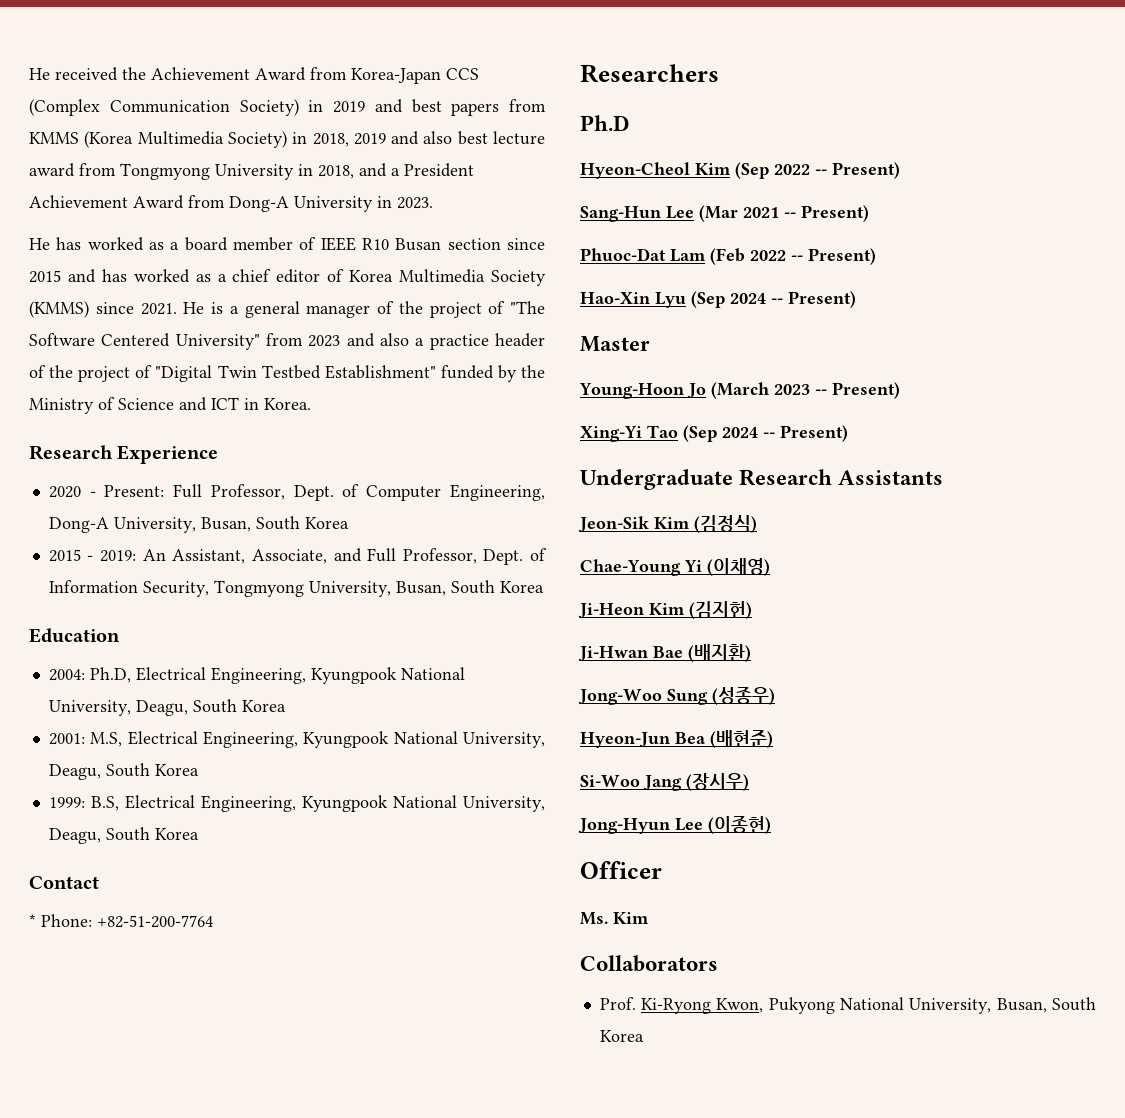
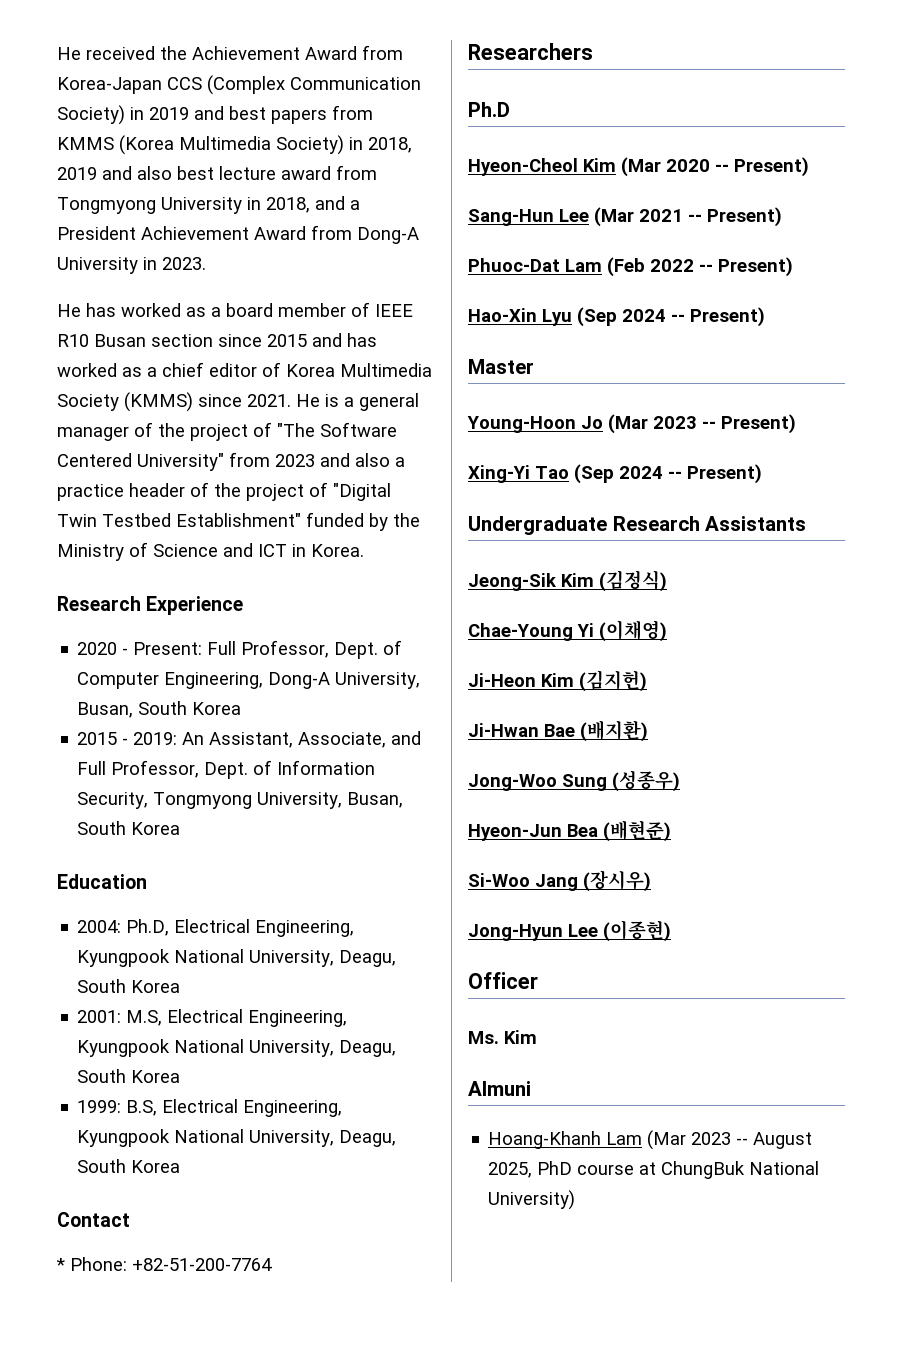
- Hyeon-Cheol Kim (Sep 2022 -- Present)
+ Hyeon-Cheol Kim (Mar 2020 -- Present)
- Young-Hoon Jo (March 2023 -- Present)
+ Young-Hoon Jo (Mar 2023 -- Present)
- Jeon-Sik Kim (김정식)
+ Jeong-Sik Kim (김정식)
- Collaborators
- Prof. Ki-Ryong Kwon, Pukyong National University, Busan, South Korea
+ Almuni
+ Hoang-Khanh Lam (Mar 2023 -- August 2025, PhD course at ChungBuk National University)

